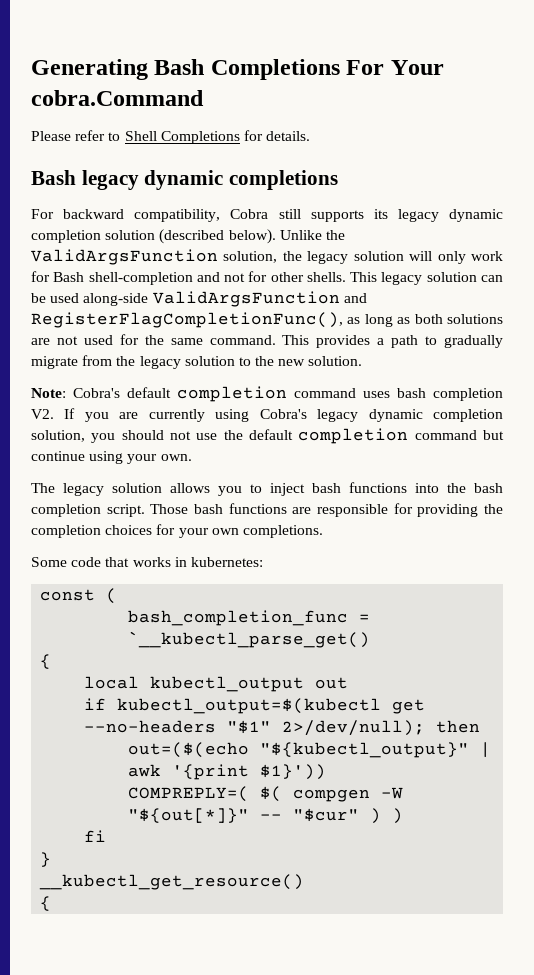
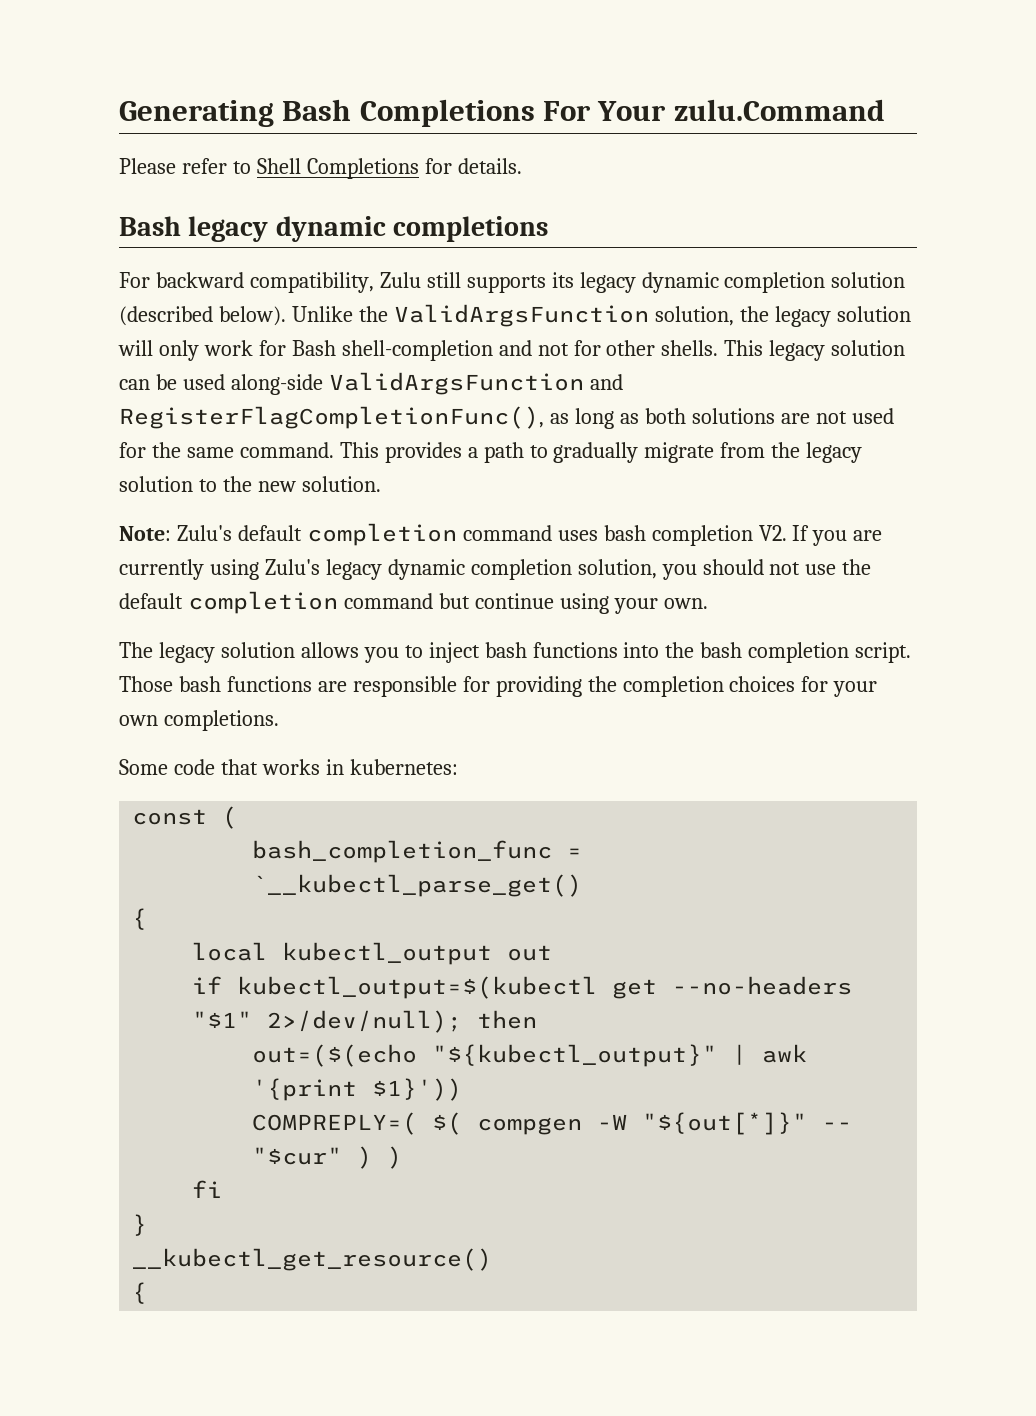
- Generating Bash Completions For Your cobra.Command
+ Generating Bash Completions For Your zulu.Command
- For backward compatibility, Cobra still supports its legacy dynamic completion solution (described below).
+ For backward compatibility, Zulu still supports its legacy dynamic completion solution (described below).
- Note: Cobra's default completion command uses bash completion V2. If you are currently using Cobra's legacy dynamic completion solution, you should not use the default completion command but continue using your own.
+ Note: Zulu's default completion command uses bash completion V2. If you are currently using Zulu's legacy dynamic completion solution, you should not use the default completion command but continue using your own.

